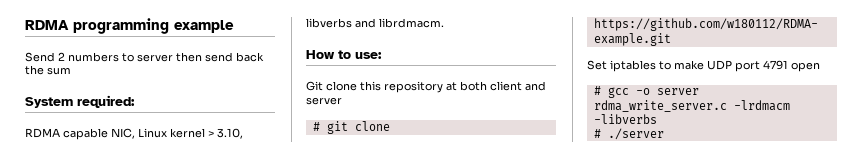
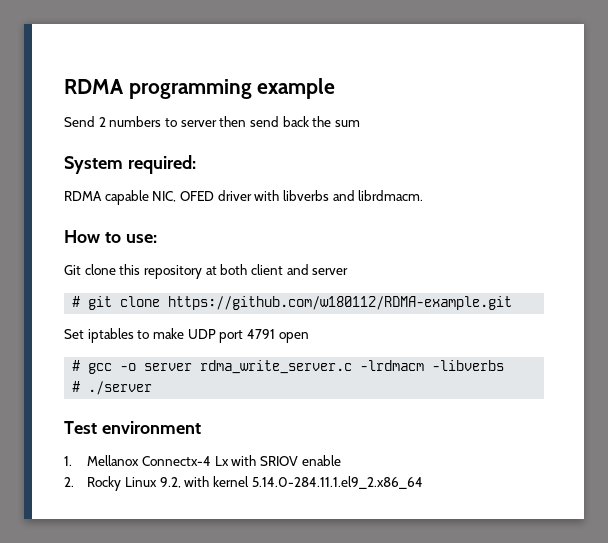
- RDMA capable NIC, Linux kernel > 3.10, libverbs and librdmacm.
+ RDMA capable NIC, OFED driver with libverbs and librdmacm.
+ Test environment
+ 1. Mellanox Connectx-4 Lx with SRIOV enable
+ 2. Rocky Linux 9.2, with kernel 5.14.0-284.11.1.el9_2.x86_64

